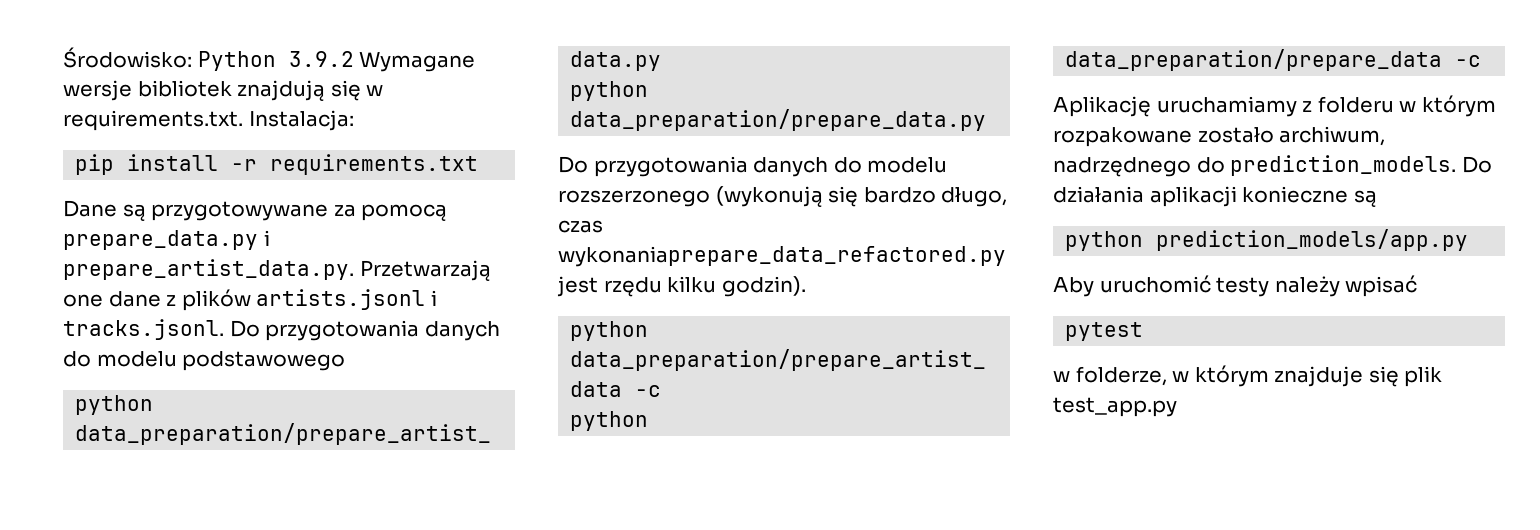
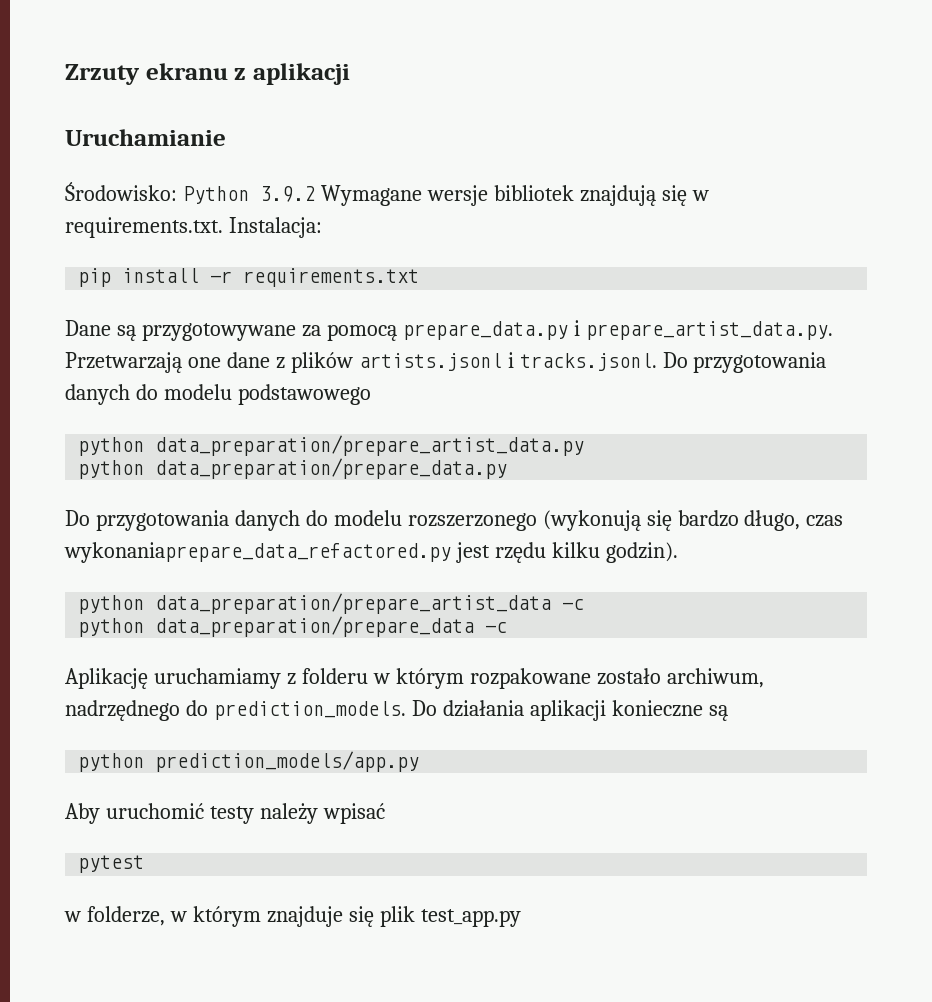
+ Zrzuty ekranu z aplikacji
+ Uruchamianie

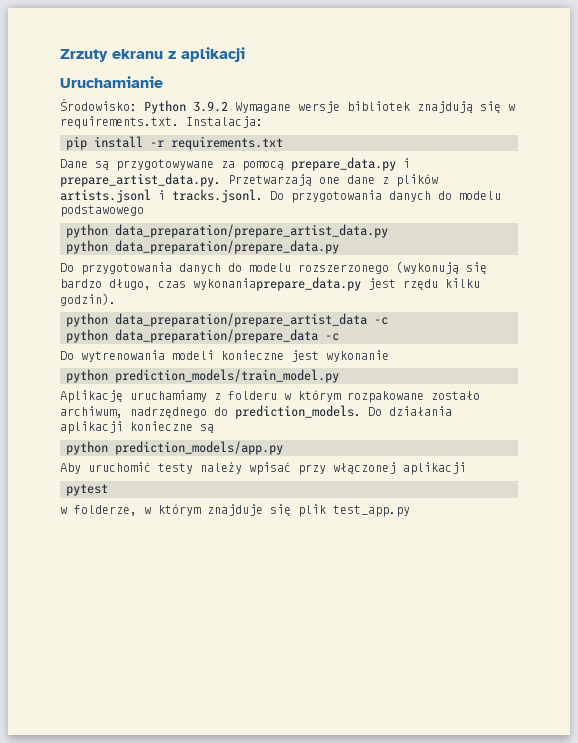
- Do przygotowania danych do modelu rozszerzonego (wykonują się bardzo długo, czas wykonaniaprepare_data_refactored.py jest rzędu kilku godzin).
+ Do przygotowania danych do modelu rozszerzonego (wykonują się bardzo długo, czas wykonaniaprepare_data.py jest rzędu kilku godzin).
+ Do wytrenowania modeli konieczne jest wykonanie
+ python prediction_models/train_model.py
- Aby uruchomić testy należy wpisać
+ Aby uruchomić testy należy wpisać przy włączonej aplikacji

